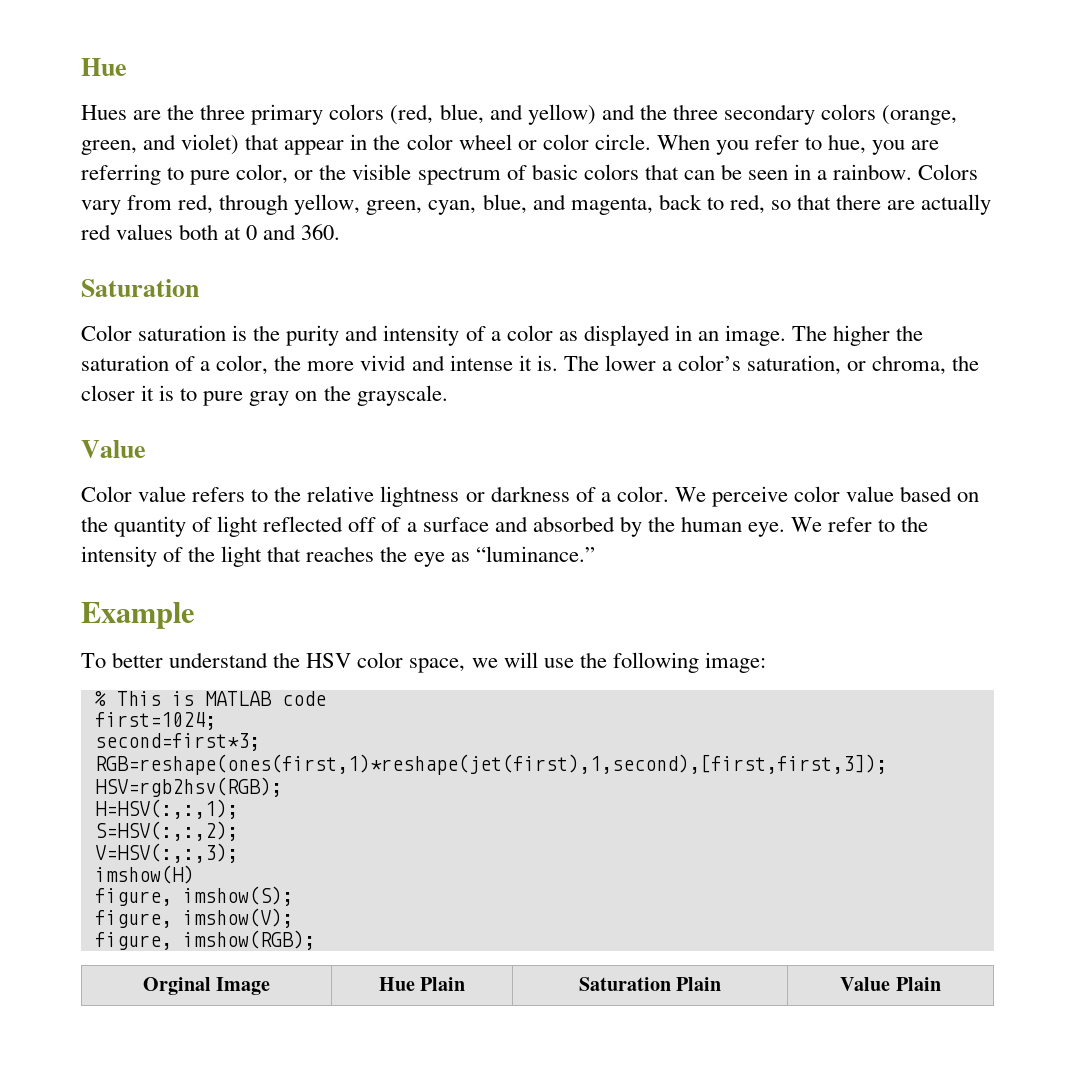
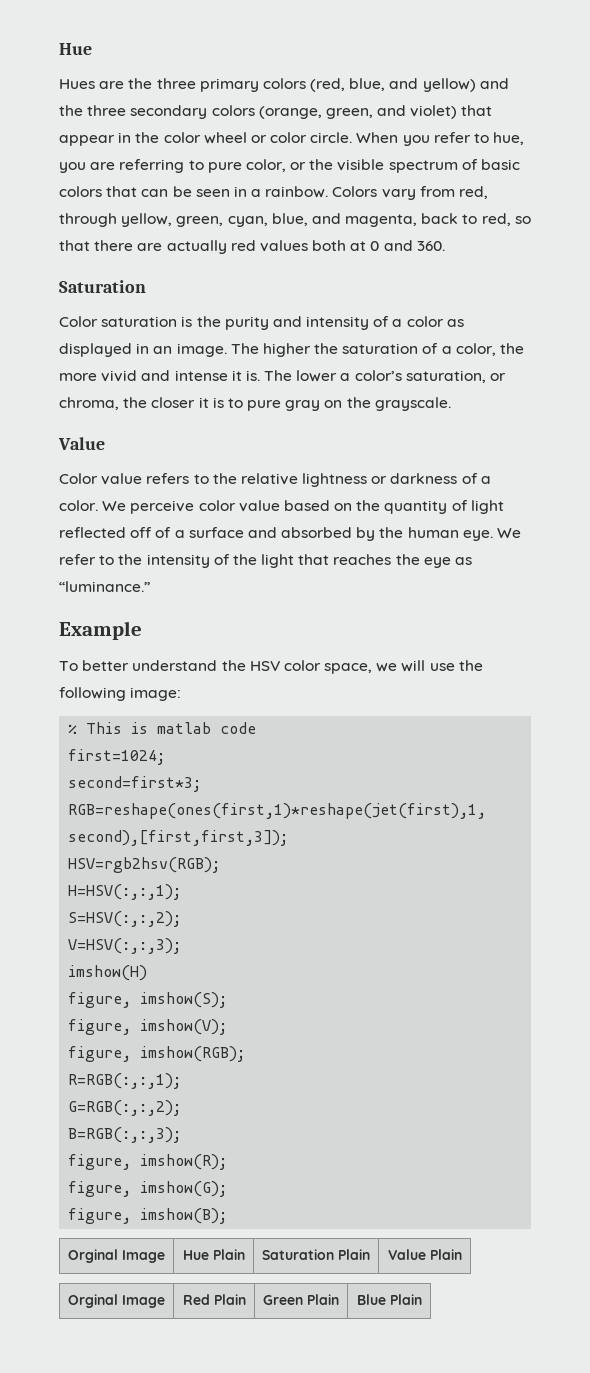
- % This is MATLAB code
+ % This is matlab code
+ R=RGB(:,:,1);
+ G=RGB(:,:,2);
+ B=RGB(:,:,3);
+ figure, imshow(R);
+ figure, imshow(G);
+ figure, imshow(B);
+ Orginal Image | Red Plain | Green Plain | Blue Plain

